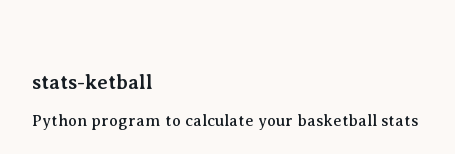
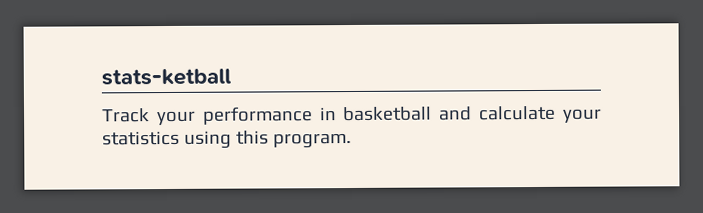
- Python program to calculate your basketball stats
+ Track your performance in basketball and calculate your statistics using this program.

